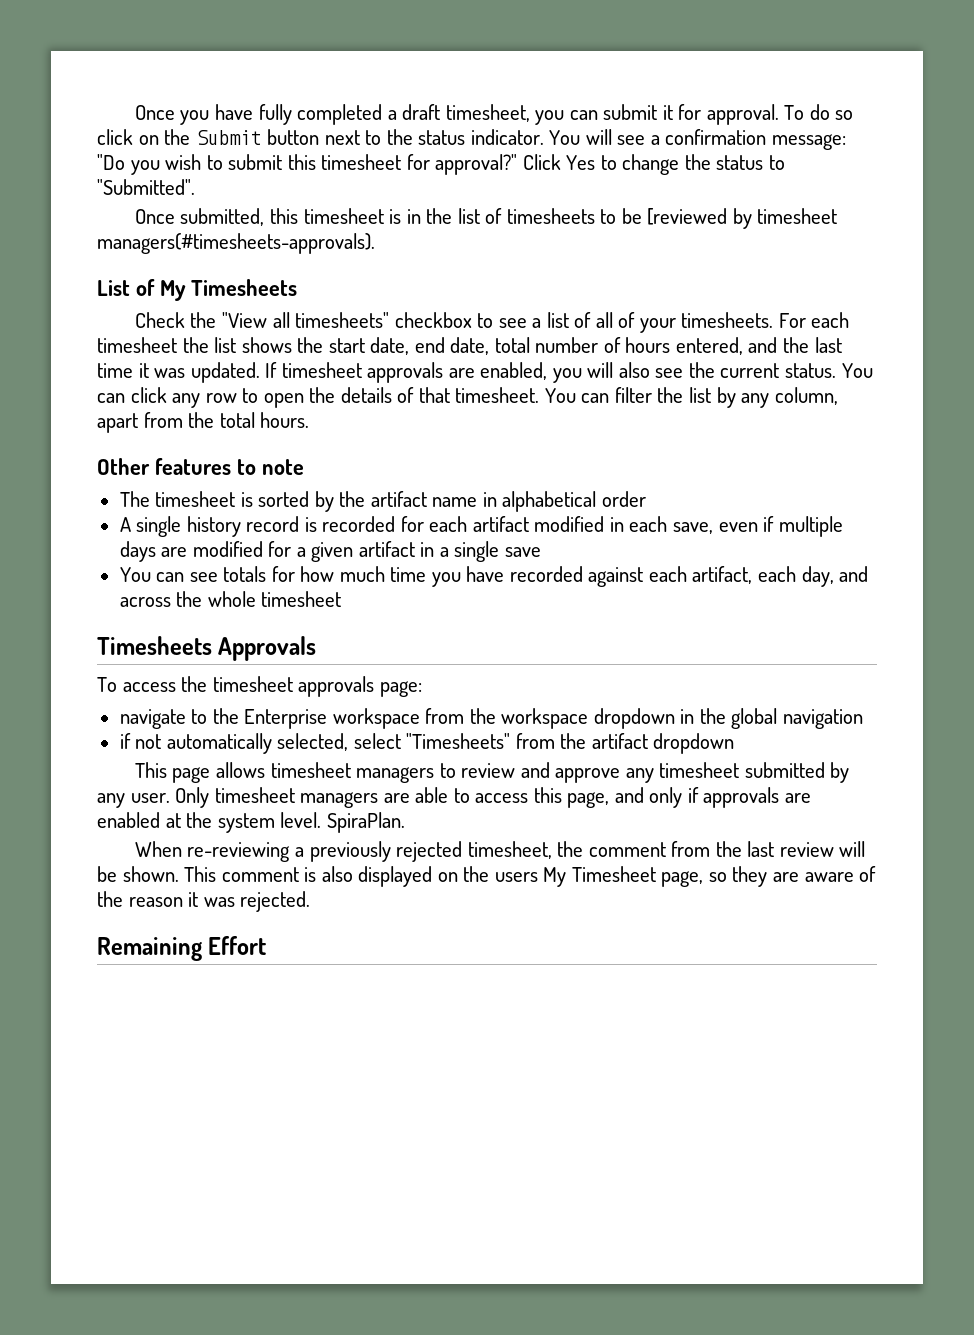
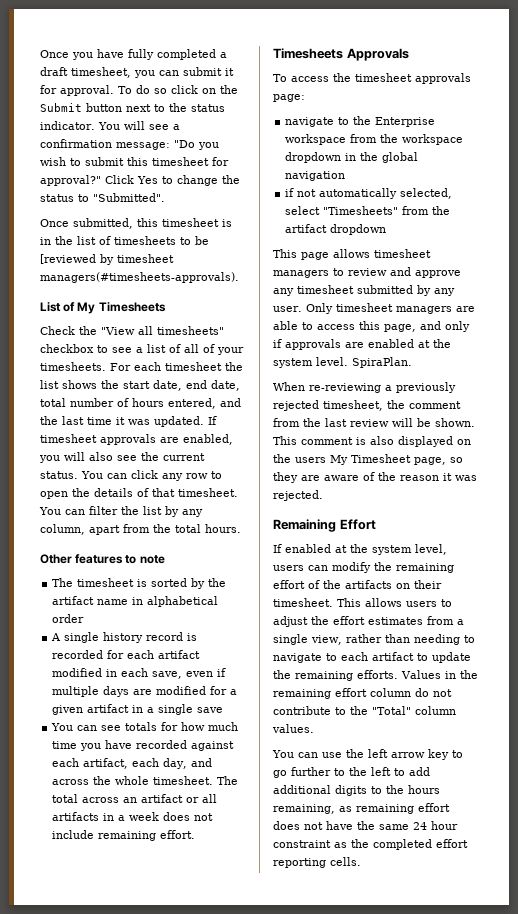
- You can see totals for how much time you have recorded against each artifact, each day, and across the whole timesheet
+ You can see totals for how much time you have recorded against each artifact, each day, and across the whole timesheet. The total across an artifact or all artifacts in a week does not include remaining effort.
+ If enabled at the system level, users can modify the remaining effort of the artifacts on their timesheet. This allows users to adjust the effort estimates from a single view, rather than needing to navigate to each artifact to update the remaining efforts. Values in the remaining effort column do not contribute to the "Total" column values.
+ You can use the left arrow key to go further to the left to add additional digits to the hours remaining, as remaining effort does not have the same 24 hour constraint as the completed effort reporting cells.

